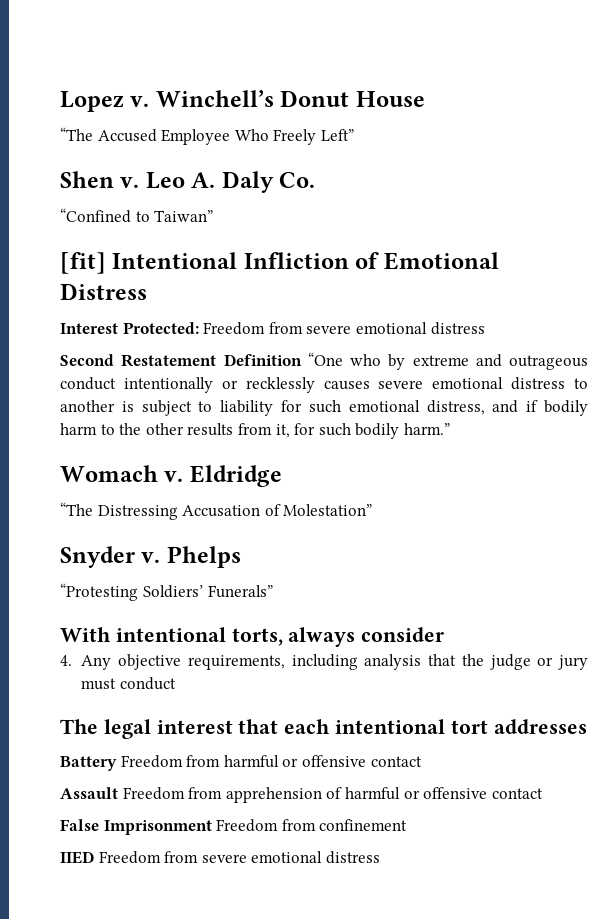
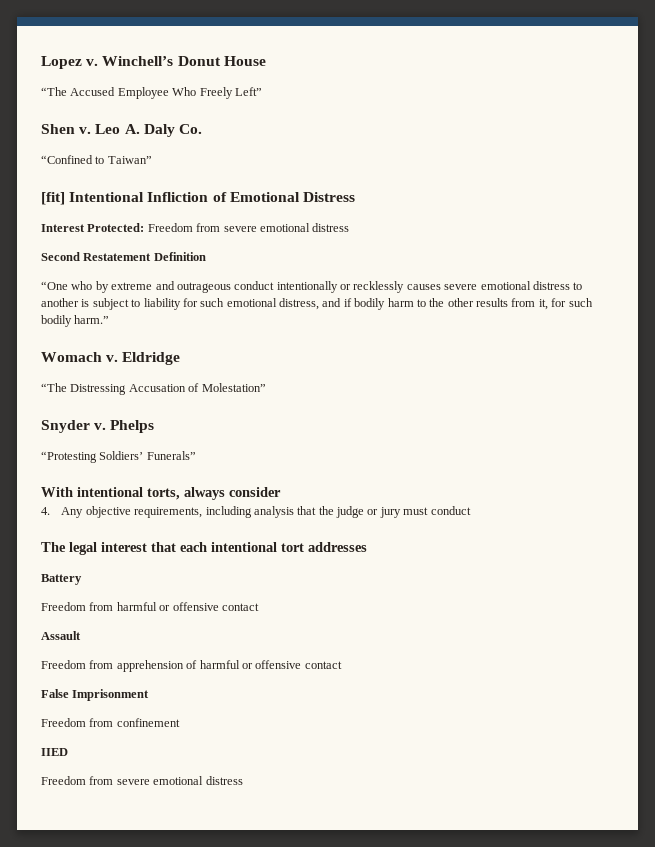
- Second Restatement Definition “One who by extreme and outrageous conduct intentionally or recklessly causes severe emotional distress to another is subject to liability for such emotional distress, and if bodily harm to the other results from it, for such bodily harm.”
+ Second Restatement Definition
+ “One who by extreme and outrageous conduct intentionally or recklessly causes severe emotional distress to another is subject to liability for such emotional distress, and if bodily harm to the other results from it, for such bodily harm.”
- Battery Freedom from harmful or offensive contact
+ Battery
+ Freedom from harmful or offensive contact
- Assault Freedom from apprehension of harmful or offensive contact
+ Assault
+ Freedom from apprehension of harmful or offensive contact
- False Imprisonment Freedom from confinement
+ False Imprisonment
+ Freedom from confinement
- IIED Freedom from severe emotional distress
+ IIED
+ Freedom from severe emotional distress

